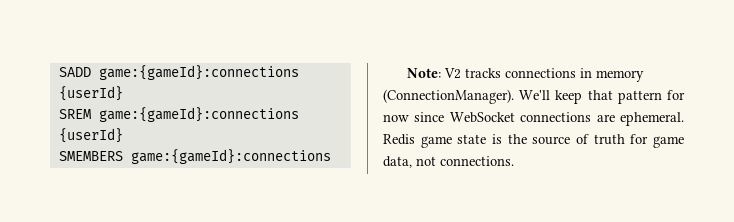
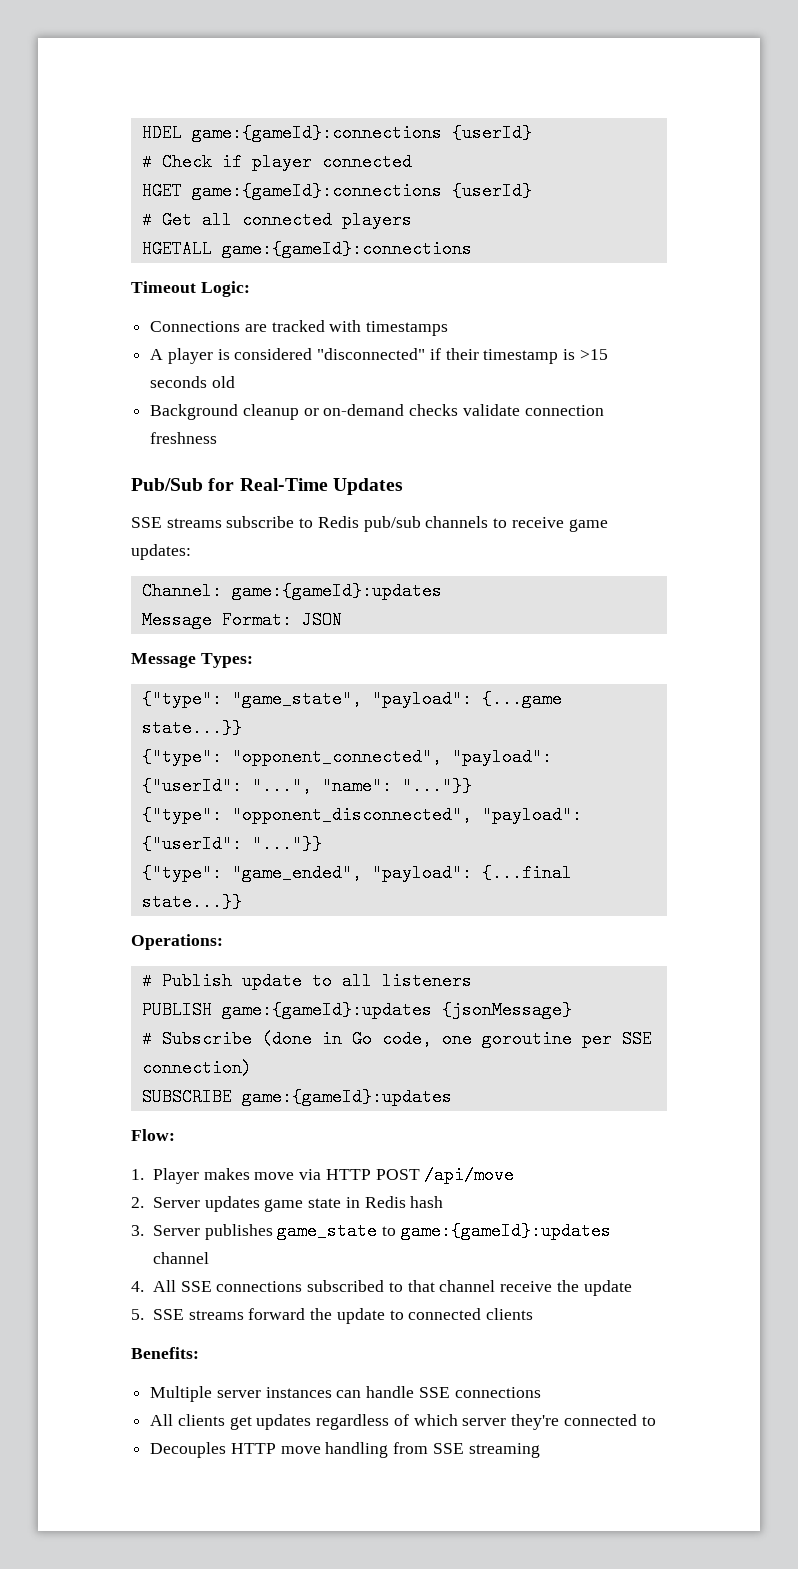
- SADD game:{gameId}:connections {userId}
- SREM game:{gameId}:connections {userId}
- SMEMBERS game:{gameId}:connections
- Note: V2 tracks connections in memory (ConnectionManager). We'll keep that pattern for now since WebSocket connections are ephemeral. Redis game state is the source of truth for game data, not connections.
+ HDEL game:{gameId}:connections {userId}
+ # Check if player connected
+ HGET game:{gameId}:connections {userId}
+ # Get all connected players
+ HGETALL game:{gameId}:connections
+ Timeout Logic:
+ Connections are tracked with timestamps
+ A player is considered "disconnected" if their timestamp is >15 seconds old
+ Background cleanup or on-demand checks validate connection freshness
+ Pub/Sub for Real-Time Updates
+ SSE streams subscribe to Redis pub/sub channels to receive game updates:
+ Channel: game:{gameId}:updates
+ Message Format: JSON
+ Message Types:
+ {"type": "game_state", "payload": {...game state...}}
+ {"type": "opponent_connected", "payload": {"userId": "...", "name": "..."}}
+ {"type": "opponent_disconnected", "payload": {"userId": "..."}}
+ {"type": "game_ended", "payload": {...final state...}}
+ Operations:
+ # Publish update to all listeners
+ PUBLISH game:{gameId}:updates {jsonMessage}
+ # Subscribe (done in Go code, one goroutine per SSE connection)
+ SUBSCRIBE game:{gameId}:updates
+ Flow:
+ 1. Player makes move via HTTP POST /api/move
+ 2. Server updates game state in Redis hash
+ 3. Server publishes game_state to game:{gameId}:updates channel
+ 4. All SSE connections subscribed to that channel receive the update
+ 5. SSE streams forward the update to connected clients
+ Benefits:
+ Multiple server instances can handle SSE connections
+ All clients get updates regardless of which server they're connected to
+ Decouples HTTP move handling from SSE streaming

